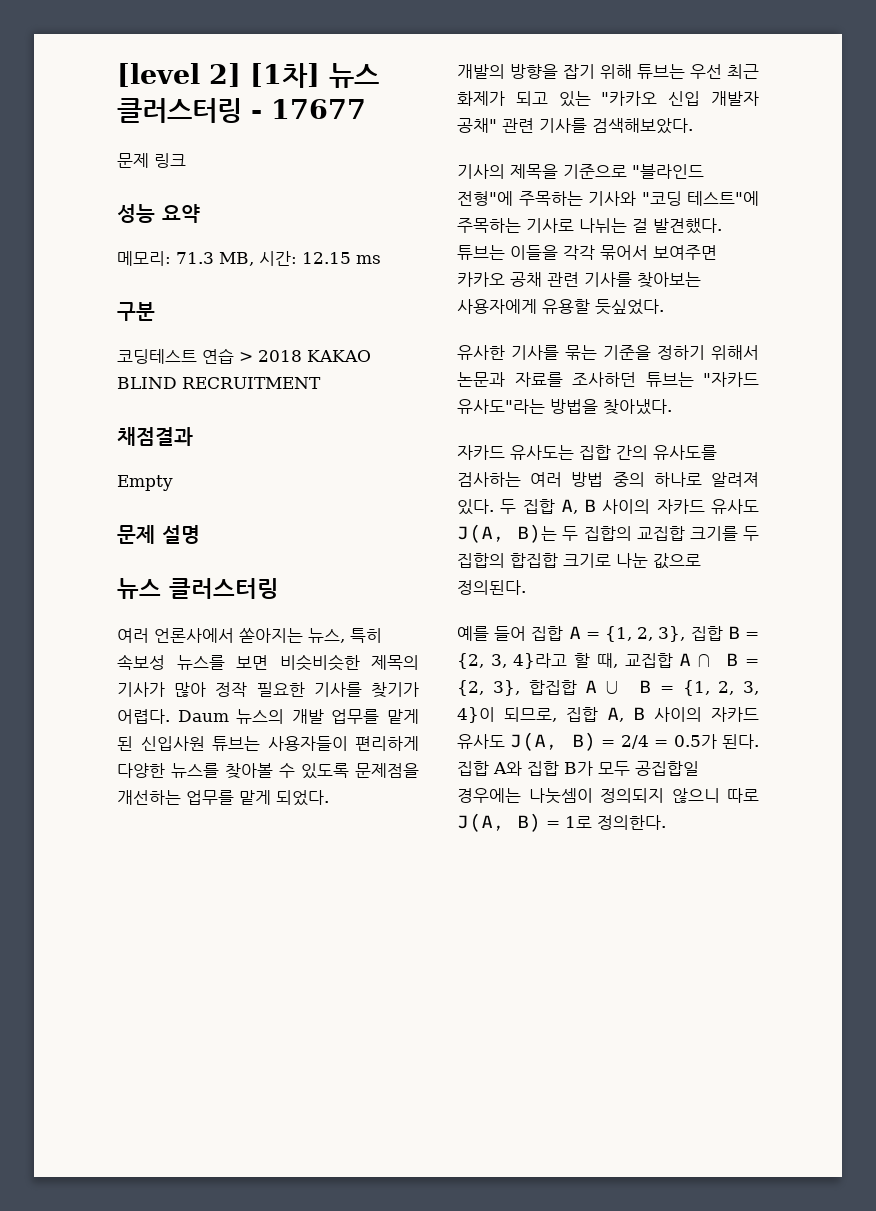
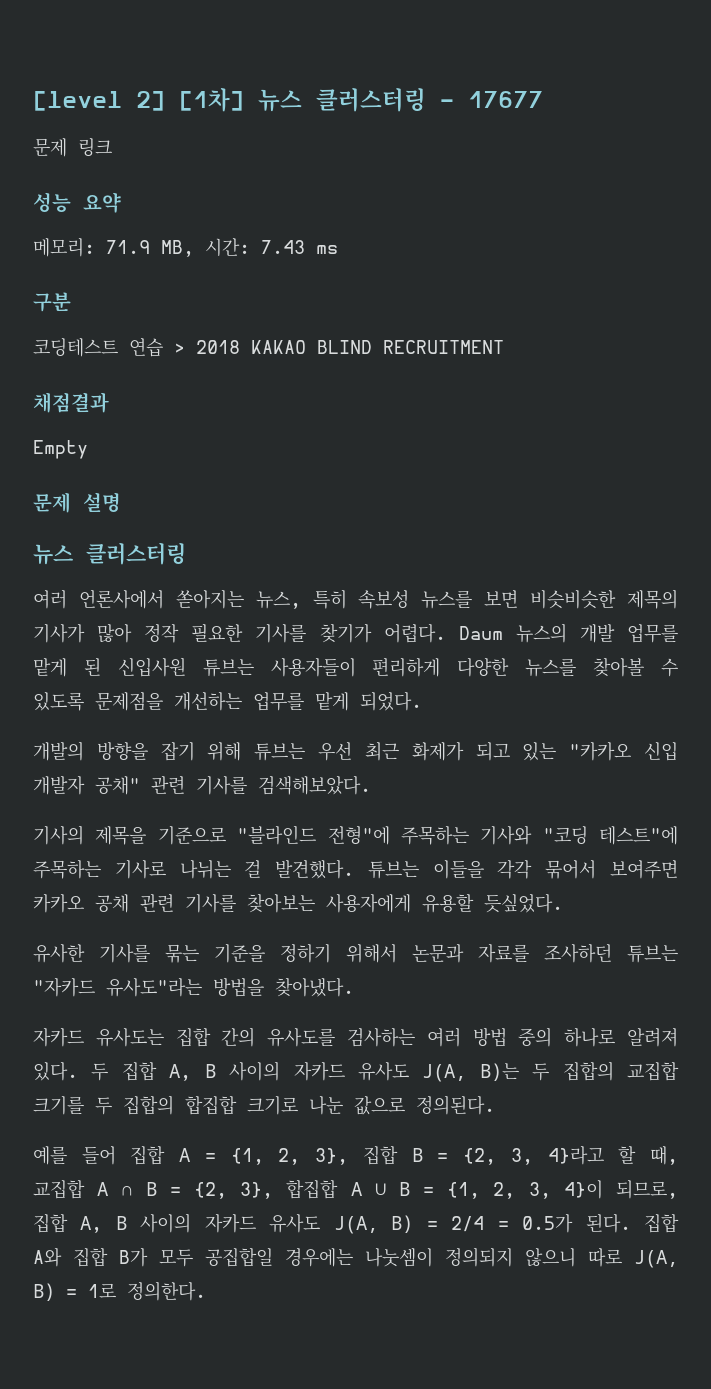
- 메모리: 71.3 MB, 시간: 12.15 ms
+ 메모리: 71.9 MB, 시간: 7.43 ms

